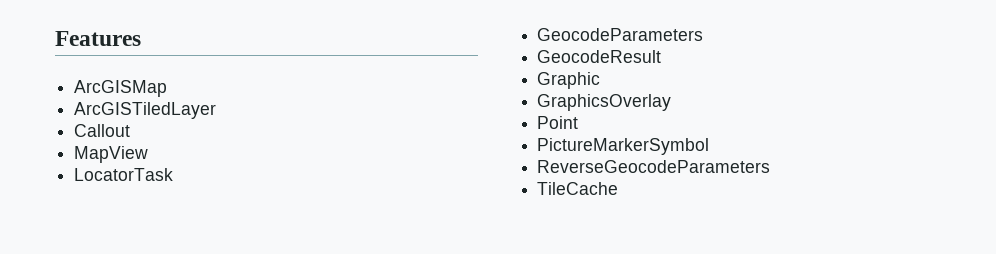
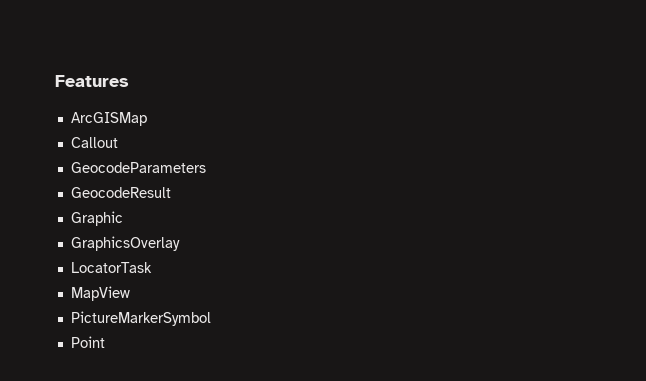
- ArcGISTiledLayer
- MapView
- LocatorTask
- Point
+ LocatorTask
+ MapView
- ReverseGeocodeParameters
- TileCache
+ Point

